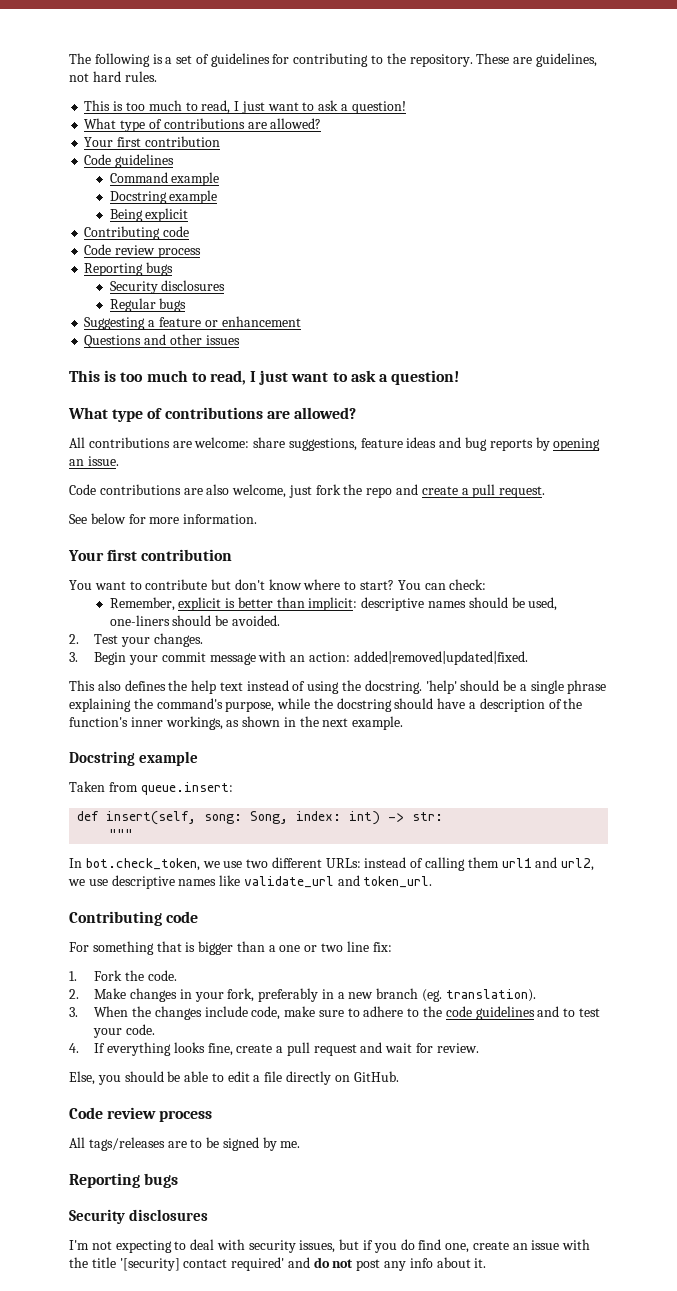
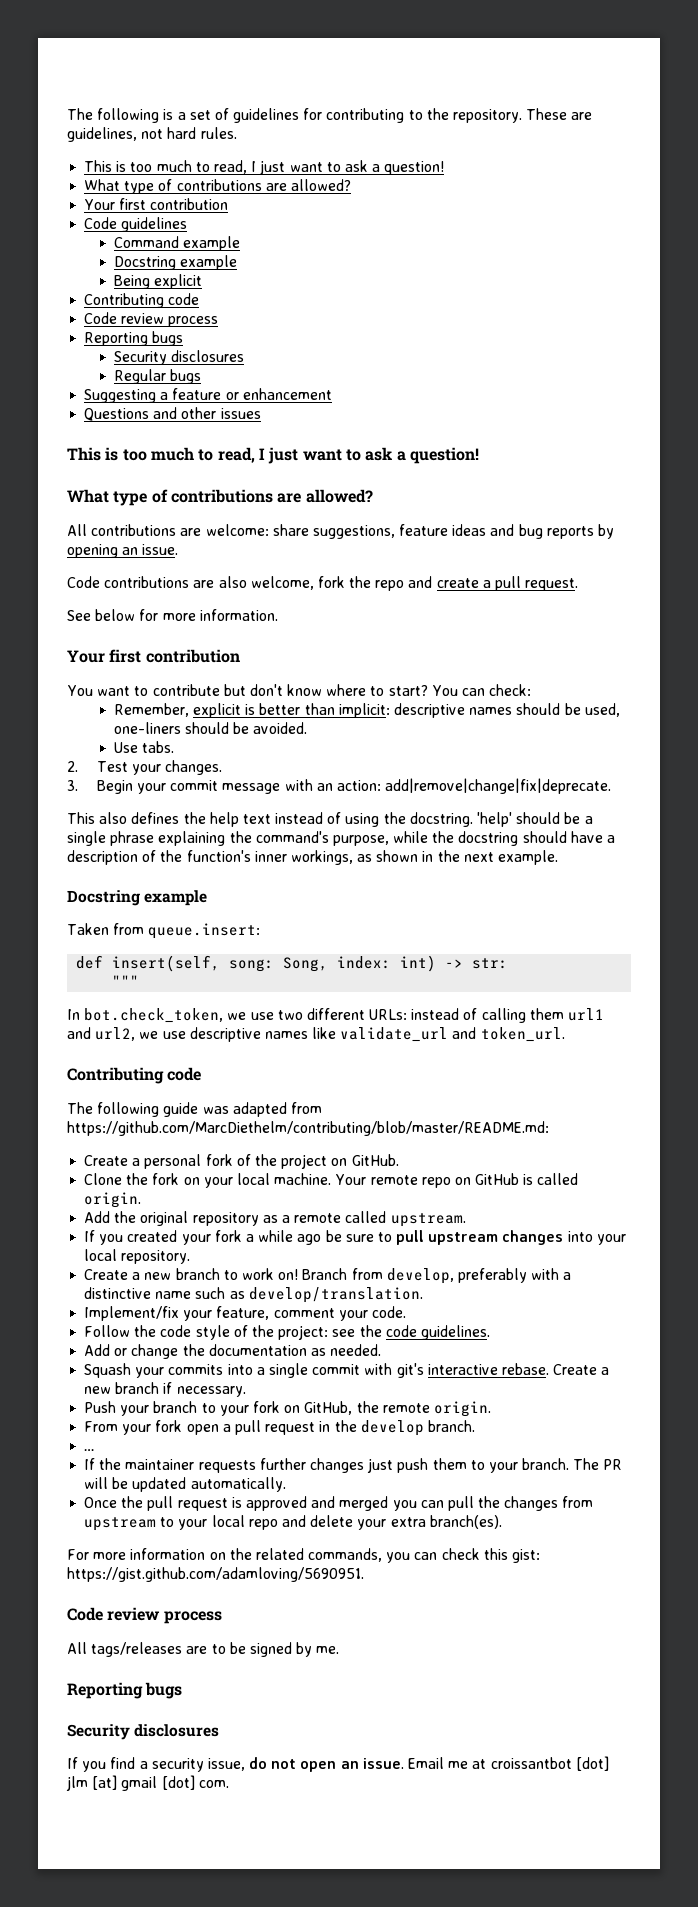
- Code contributions are also welcome, just fork the repo and create a pull request.
+ Code contributions are also welcome, fork the repo and create a pull request.
+ Use tabs.
- 3. Begin your commit message with an action: added|removed|updated|fixed.
+ 3. Begin your commit message with an action: add|remove|change|fix|deprecate.
- For something that is bigger than a one or two line fix:
- 1. Fork the code.
- 2. Make changes in your fork, preferably in a new branch (eg. translation).
- 3. When the changes include code, make sure to adhere to the code guidelines and to test your code.
- 4. If everything looks fine, create a pull request and wait for review.
- Else, you should be able to edit a file directly on GitHub.
+ The following guide was adapted from https://github.com/MarcDiethelm/contributing/blob/master/README.md:
+ Create a personal fork of the project on GitHub.
+ Clone the fork on your local machine. Your remote repo on GitHub is called origin.
+ Add the original repository as a remote called upstream.
+ If you created your fork a while ago be sure to pull upstream changes into your local repository.
+ Create a new branch to work on! Branch from develop, preferably with a distinctive name such as develop/translation.
+ Implement/fix your feature, comment your code.
+ Follow the code style of the project: see the code guidelines.
+ Add or change the documentation as needed.
+ Squash your commits into a single commit with git's interactive rebase. Create a new branch if necessary.
+ Push your branch to your fork on GitHub, the remote origin.
+ From your fork open a pull request in the develop branch.
+ …
+ If the maintainer requests further changes just push them to your branch. The PR will be updated automatically.
+ Once the pull request is approved and merged you can pull the changes from upstream to your local repo and delete your extra branch(es).
+ For more information on the related commands, you can check this gist: https://gist.github.com/adamloving/5690951.
- I'm not expecting to deal with security issues, but if you do find one, create an issue with the title '[security] contact required' and do not post any info about it.
+ If you find a security issue, do not open an issue. Email me at croissantbot [dot] jlm [at] gmail [dot] com.

